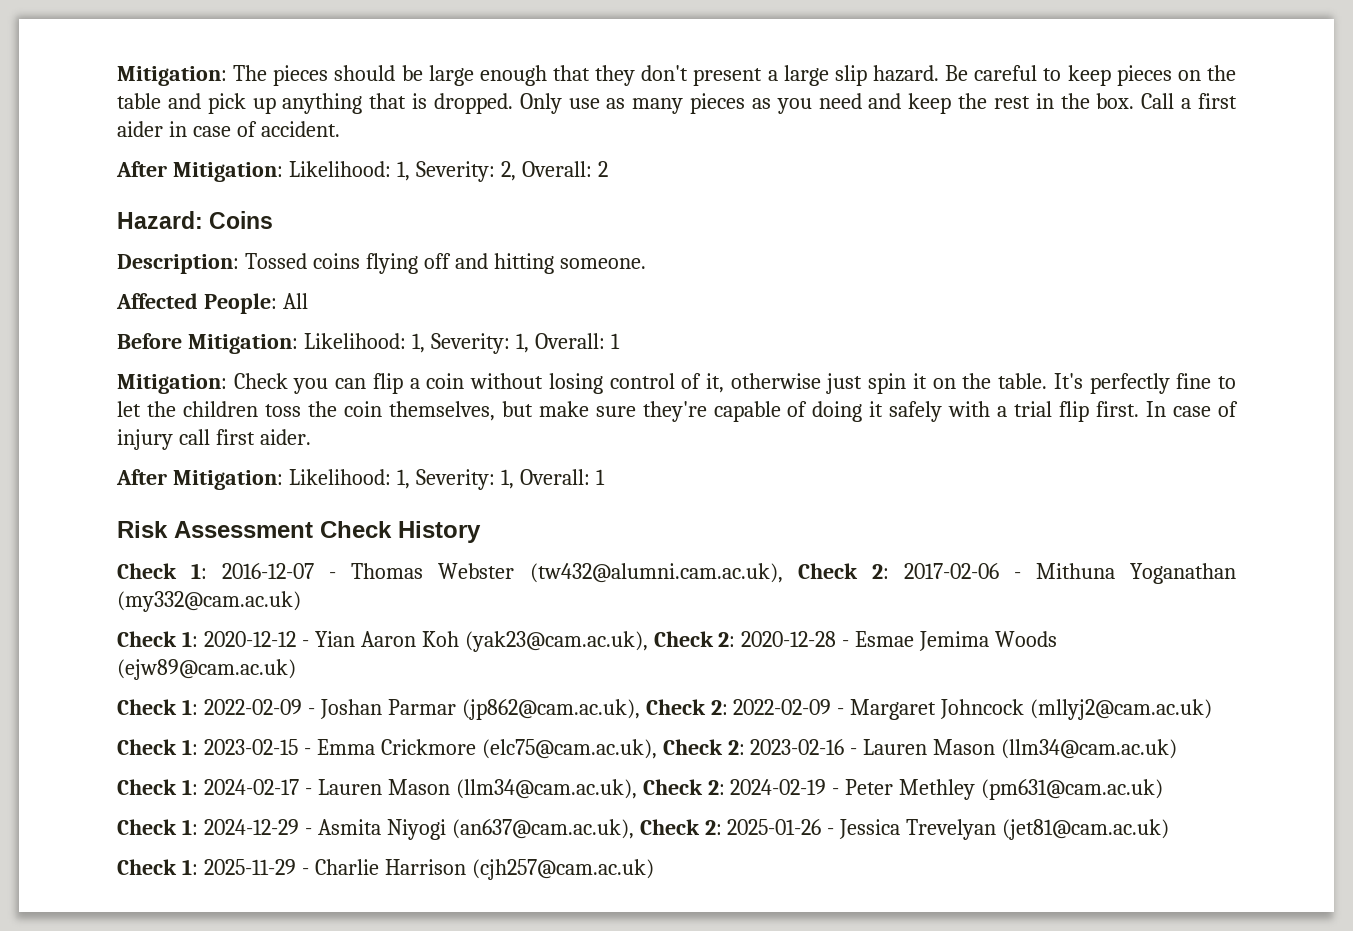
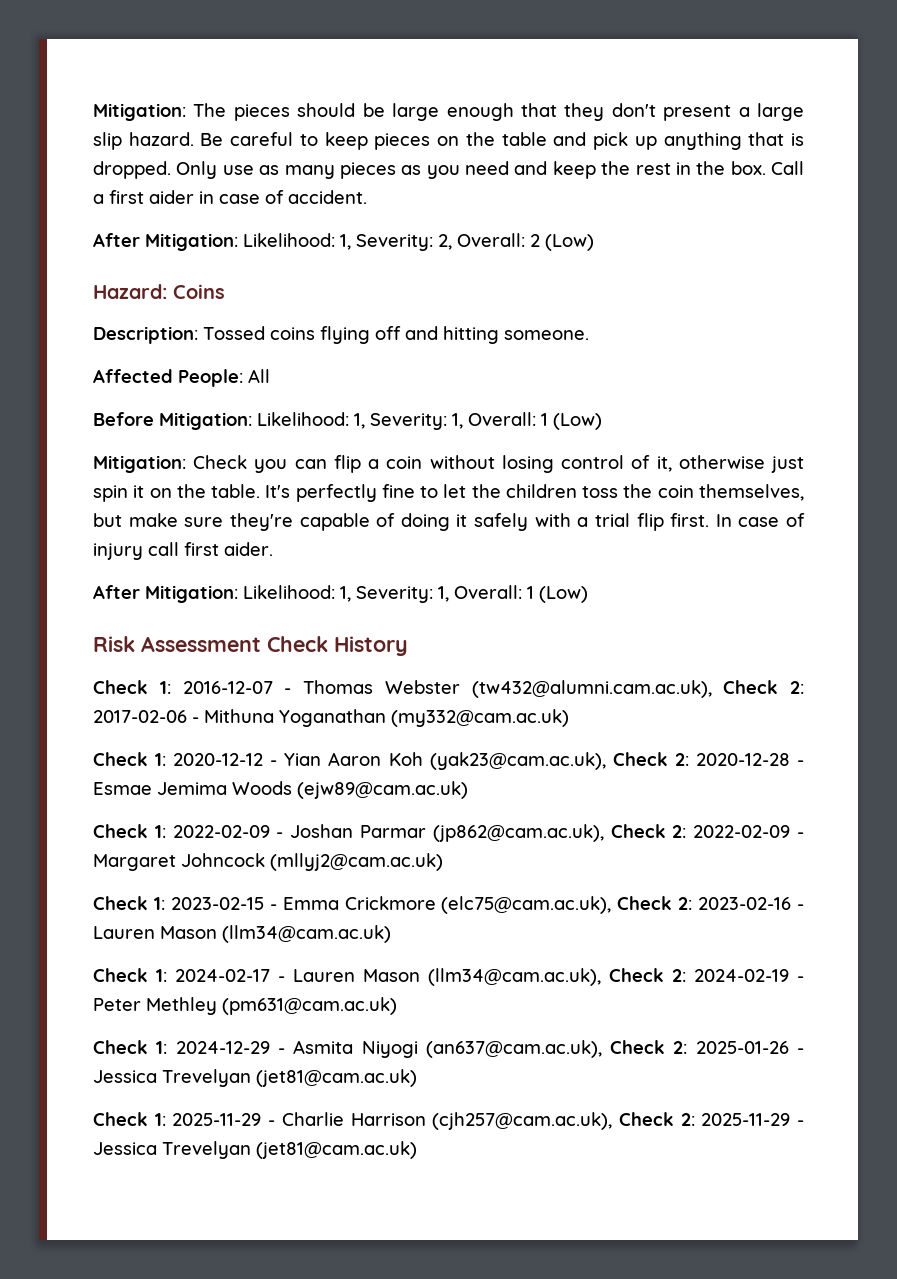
- After Mitigation: Likelihood: 1, Severity: 2, Overall: 2
+ After Mitigation: Likelihood: 1, Severity: 2, Overall: 2 (Low)
- Before Mitigation: Likelihood: 1, Severity: 1, Overall: 1
+ Before Mitigation: Likelihood: 1, Severity: 1, Overall: 1 (Low)
- After Mitigation: Likelihood: 1, Severity: 1, Overall: 1
+ After Mitigation: Likelihood: 1, Severity: 1, Overall: 1 (Low)
- Check 1: 2025-11-29 - Charlie Harrison (cjh257@cam.ac.uk)
+ Check 1: 2025-11-29 - Charlie Harrison (cjh257@cam.ac.uk), Check 2: 2025-11-29 - Jessica Trevelyan (jet81@cam.ac.uk)

